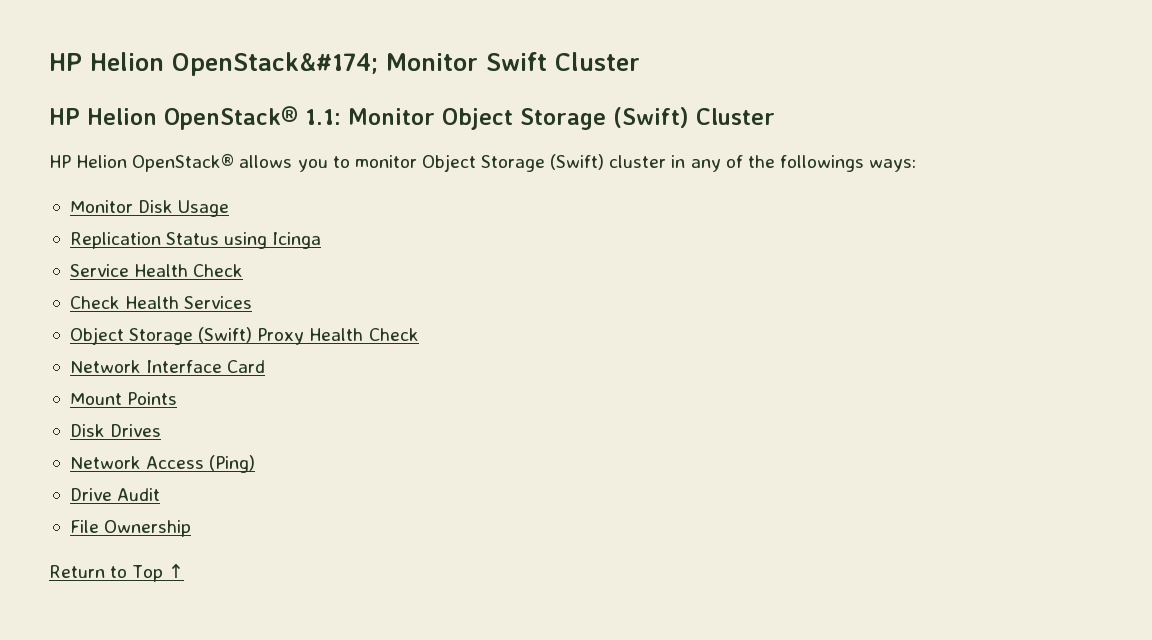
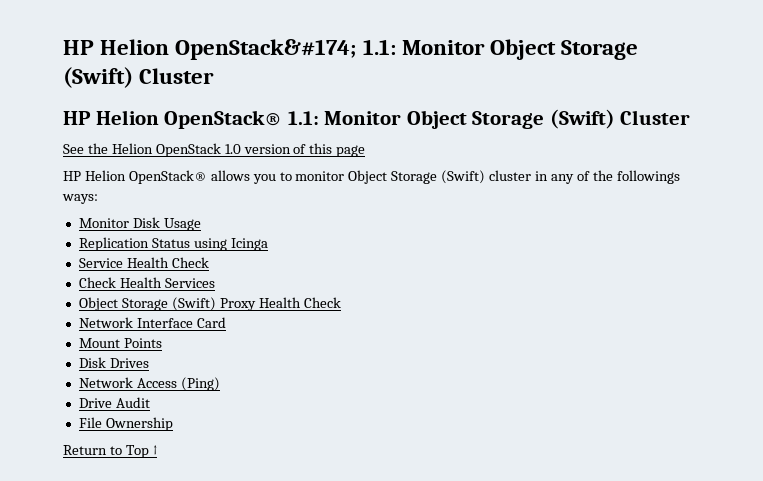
- HP Helion OpenStack&#174; Monitor Swift Cluster
+ HP Helion OpenStack&#174; 1.1: Monitor Object Storage (Swift) Cluster
+ See the Helion OpenStack 1.0 version of this page

